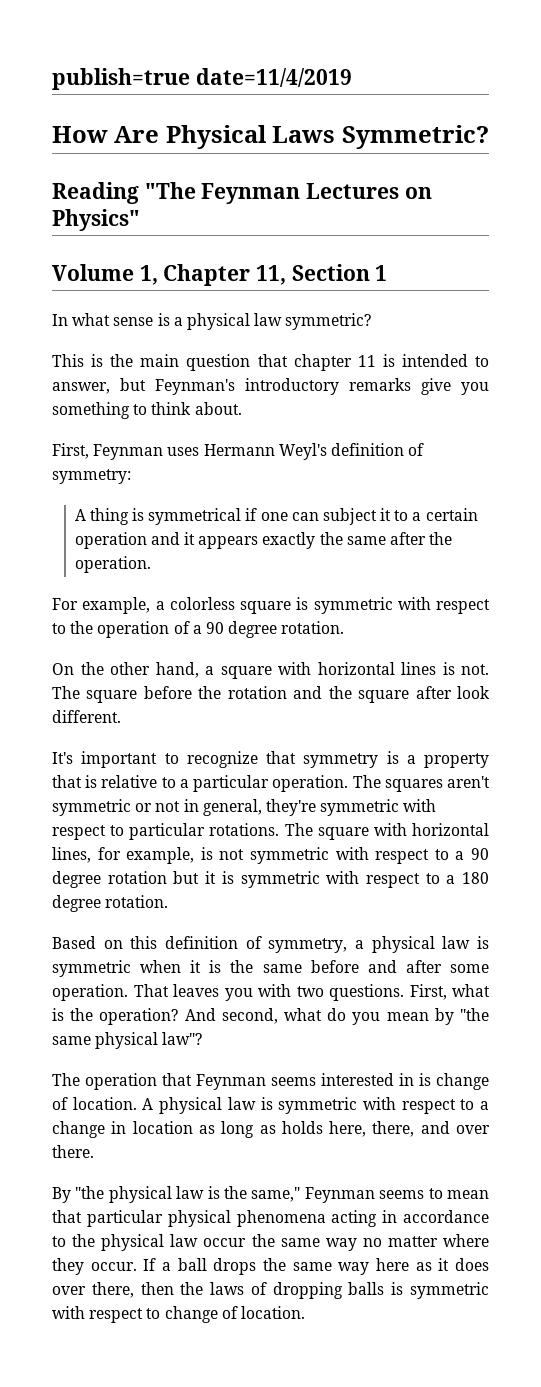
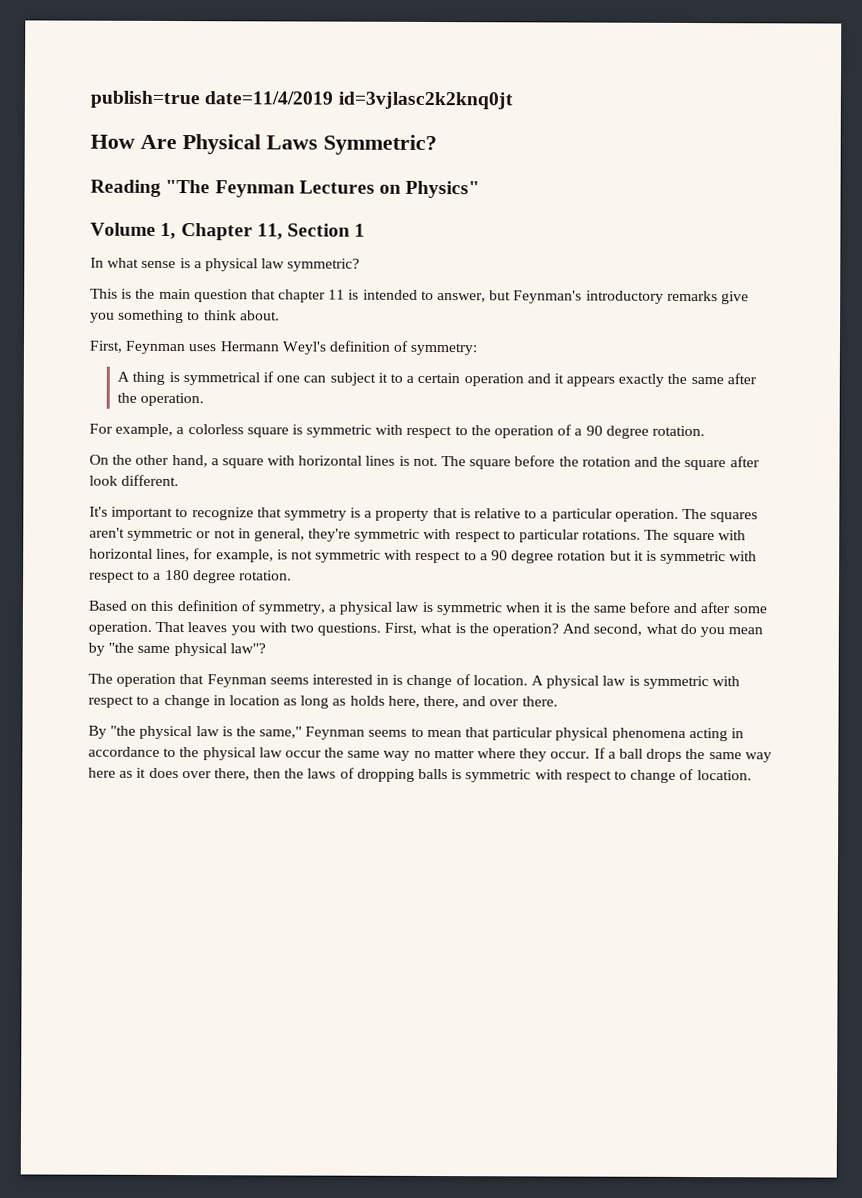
- publish=true date=11/4/2019
+ publish=true date=11/4/2019 id=3vjlasc2k2knq0jt

